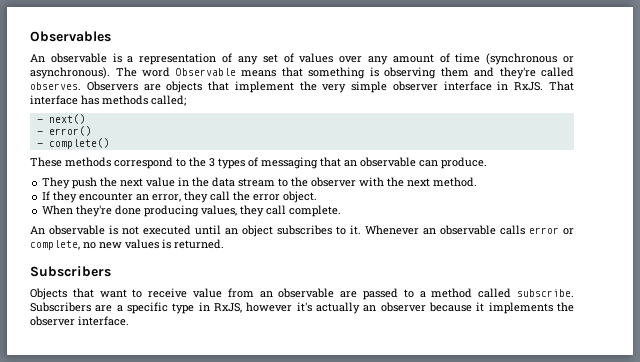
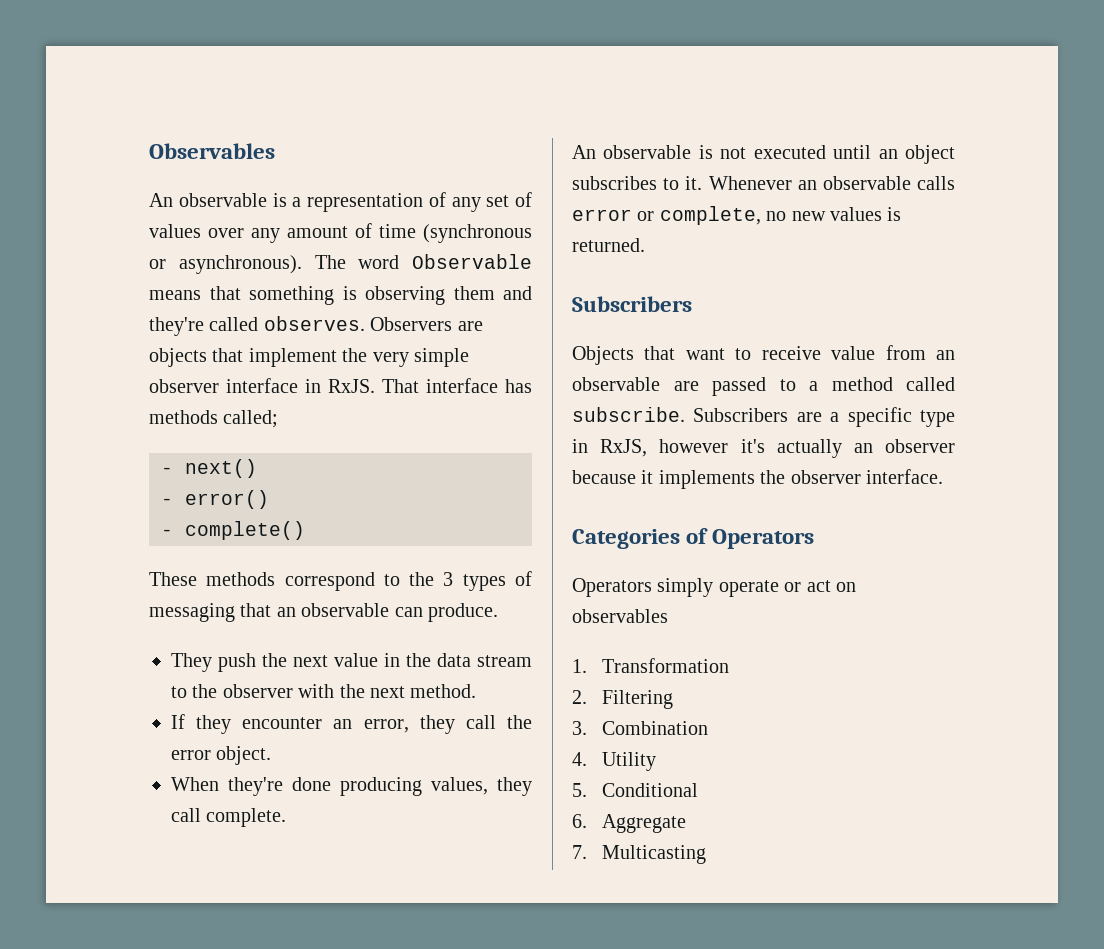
+ Categories of Operators
+ Operators simply operate or act on observables
+ 1. Transformation
+ 2. Filtering
+ 3. Combination
+ 4. Utility
+ 5. Conditional
+ 6. Aggregate
+ 7. Multicasting

